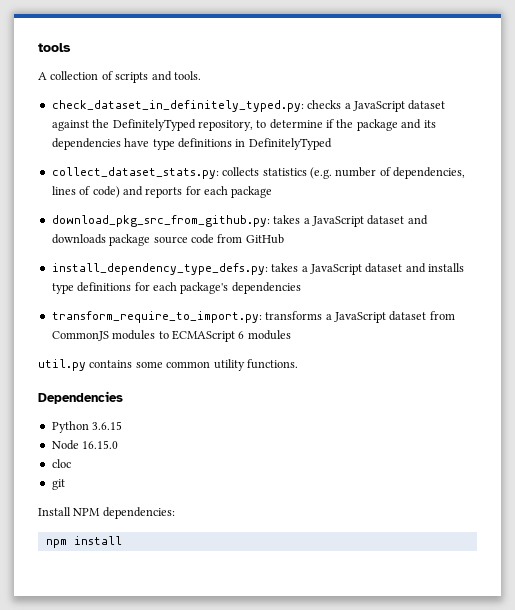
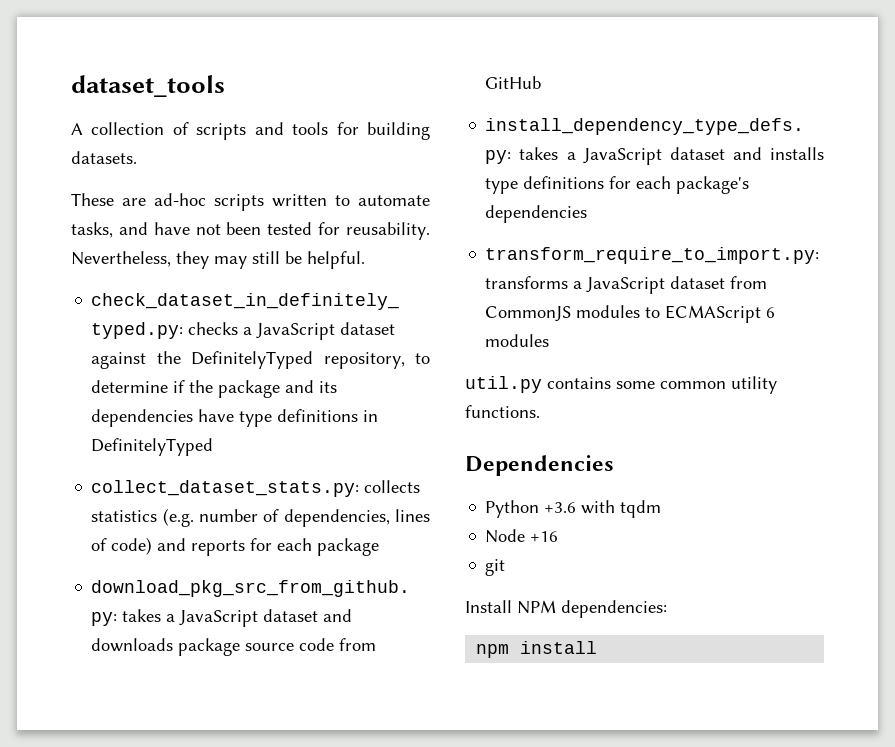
- tools
+ dataset_tools
- A collection of scripts and tools.
+ A collection of scripts and tools for building datasets.
+ These are ad-hoc scripts written to automate tasks, and have not been tested for reusability. Nevertheless, they may still be helpful.
- Python 3.6.15
+ Python +3.6 with tqdm
- Node 16.15.0
- cloc
+ Node +16

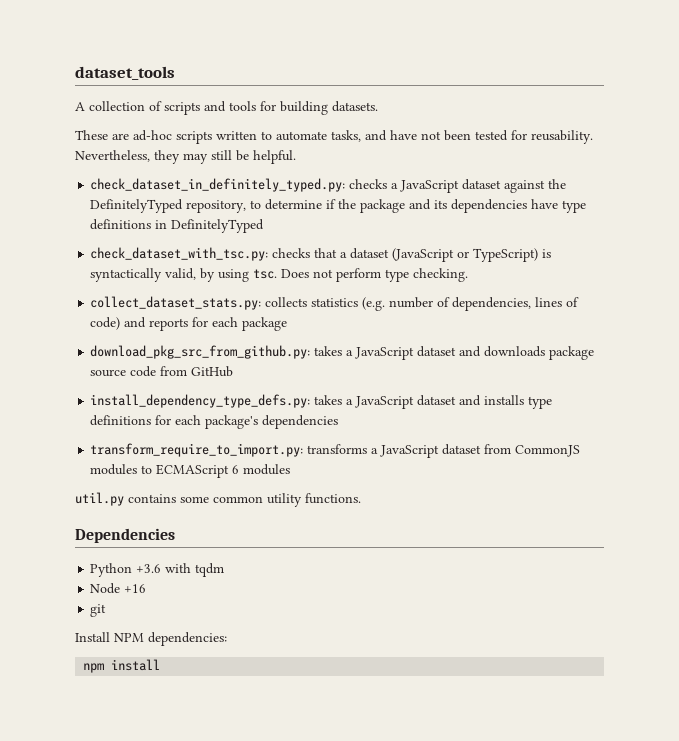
+ check_dataset_with_tsc.py: checks that a dataset (JavaScript or TypeScript) is syntactically valid, by using tsc. Does not perform type checking.

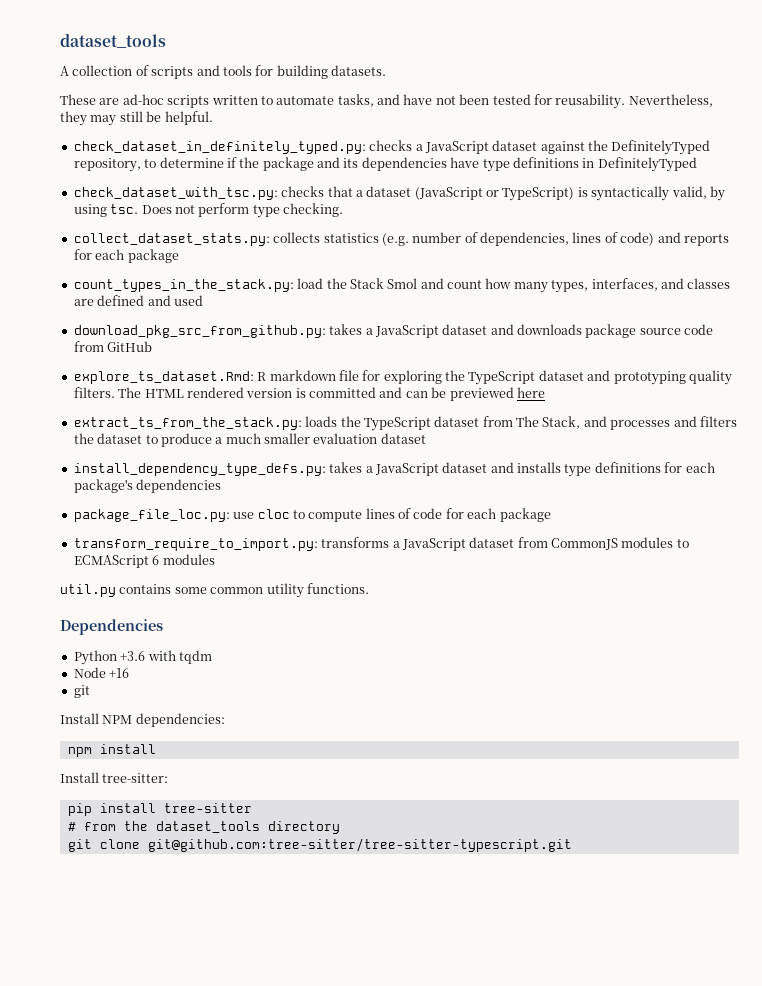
+ count_types_in_the_stack.py: load the Stack Smol and count how many types, interfaces, and classes are defined and used
+ explore_ts_dataset.Rmd: R markdown file for exploring the TypeScript dataset and prototyping quality filters. The HTML rendered version is committed and can be previewed here
+ extract_ts_from_the_stack.py: loads the TypeScript dataset from The Stack, and processes and filters the dataset to produce a much smaller evaluation dataset
+ package_file_loc.py: use cloc to compute lines of code for each package
+ Install tree-sitter:
+ pip install tree-sitter
+ # from the dataset_tools directory
+ git clone git@github.com:tree-sitter/tree-sitter-typescript.git

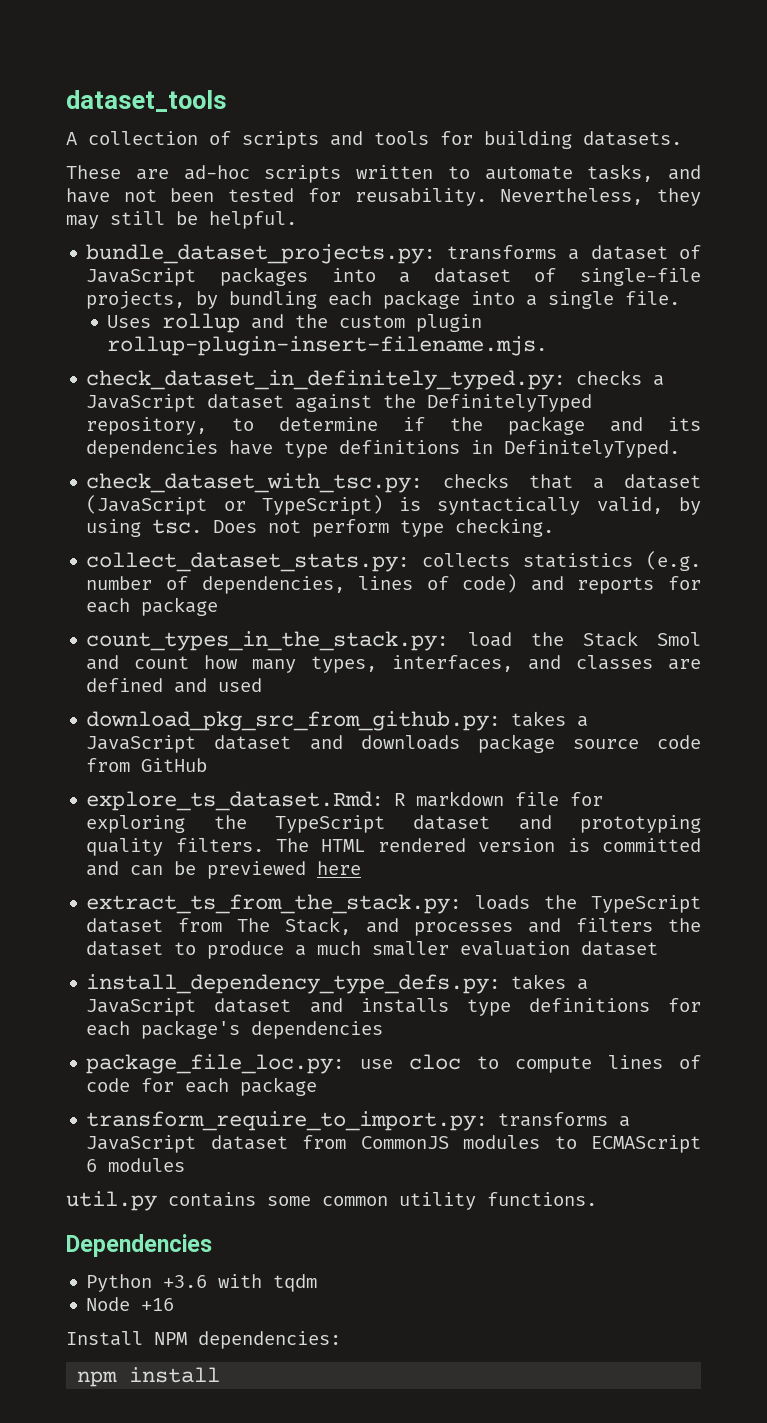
+ bundle_dataset_projects.py: transforms a dataset of JavaScript packages into a dataset of single-file projects, by bundling each package into a single file.
+ Uses rollup and the custom plugin rollup-plugin-insert-filename.mjs.
- check_dataset_in_definitely_typed.py: checks a JavaScript dataset against the DefinitelyTyped repository, to determine if the package and its dependencies have type definitions in DefinitelyTyped
+ check_dataset_in_definitely_typed.py: checks a JavaScript dataset against the DefinitelyTyped repository, to determine if the package and its dependencies have type definitions in DefinitelyTyped.
  Node +16
- git
- Install tree-sitter:
- pip install tree-sitter
- # from the dataset_tools directory
- git clone git@github.com:tree-sitter/tree-sitter-typescript.git

